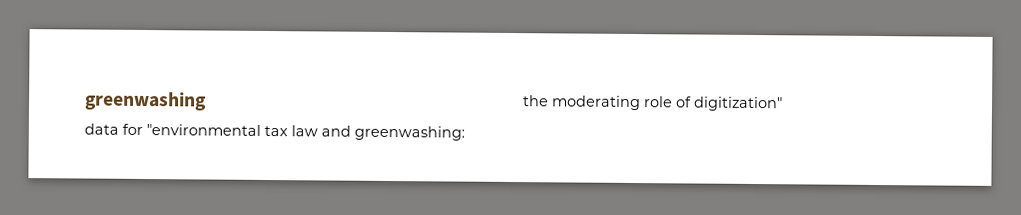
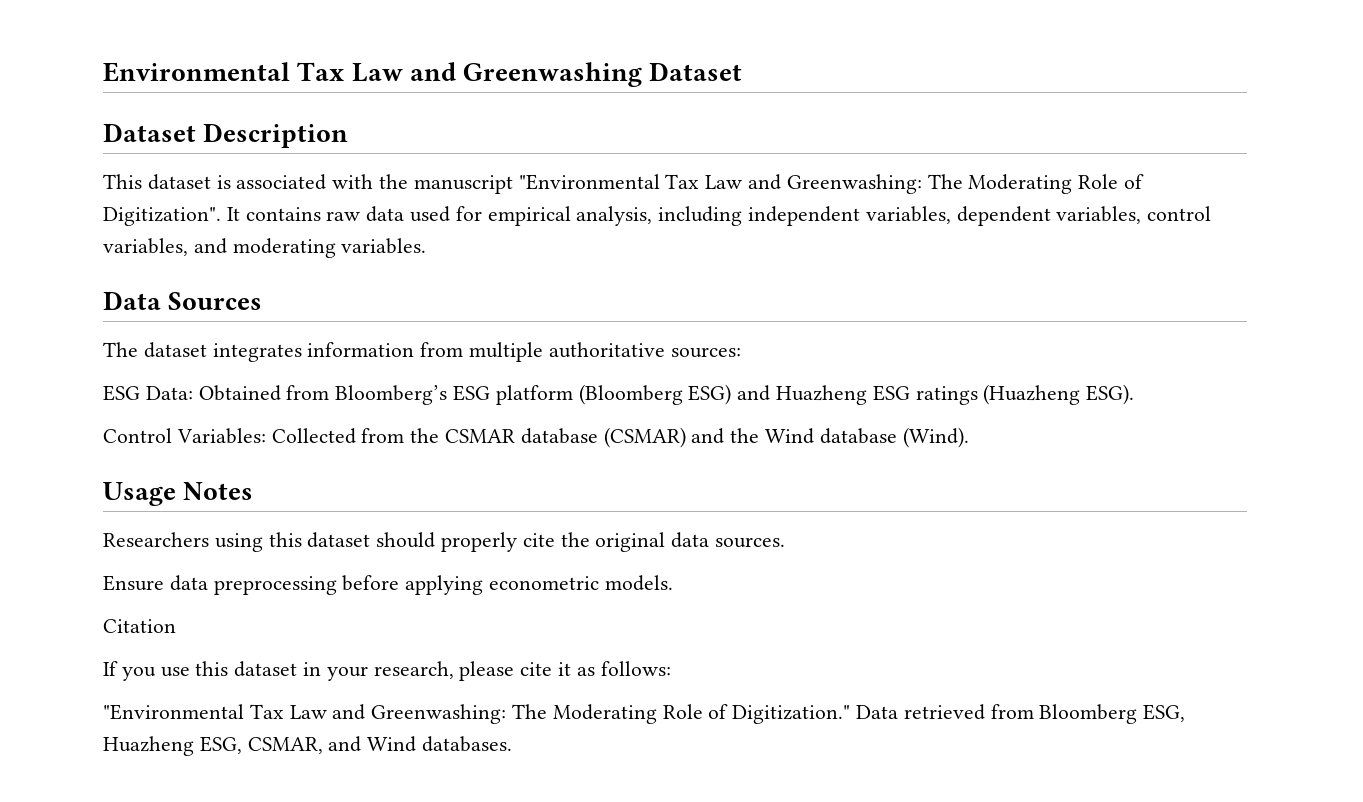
- greenwashing
- data for "environmental tax law and greenwashing: the moderating role of digitization"
+ Environmental Tax Law and Greenwashing Dataset
+ Dataset Description
+ This dataset is associated with the manuscript "Environmental Tax Law and Greenwashing: The Moderating Role of Digitization". It contains raw data used for empirical analysis, including independent variables, dependent variables, control variables, and moderating variables.
+ Data Sources
+ The dataset integrates information from multiple authoritative sources:
+ ESG Data: Obtained from Bloomberg’s ESG platform (Bloomberg ESG) and Huazheng ESG ratings (Huazheng ESG).
+ Control Variables: Collected from the CSMAR database (CSMAR) and the Wind database (Wind).
+ Usage Notes
+ Researchers using this dataset should properly cite the original data sources.
+ Ensure data preprocessing before applying econometric models.
+ Citation
+ If you use this dataset in your research, please cite it as follows:
+ "Environmental Tax Law and Greenwashing: The Moderating Role of Digitization." Data retrieved from Bloomberg ESG, Huazheng ESG, CSMAR, and Wind databases.

